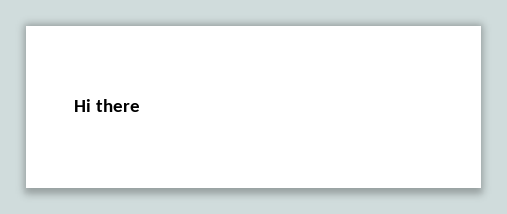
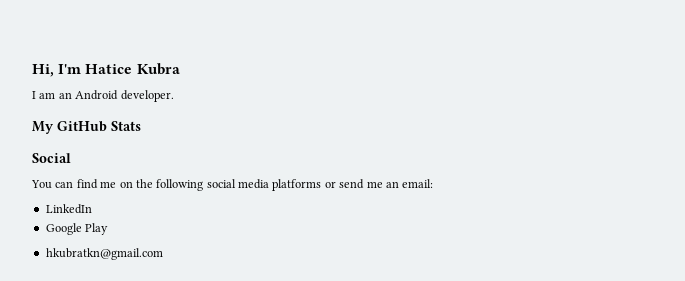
- Hi there
+ Hi, I'm Hatice Kubra
+ I am an Android developer.
+ My GitHub Stats
+ Social
+ You can find me on the following social media platforms or send me an email:
+ LinkedIn
+ Google Play
+ hkubratkn@gmail.com

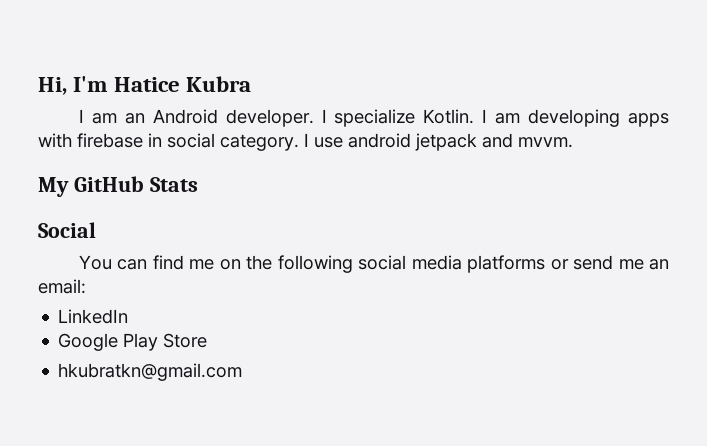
+ I specialize Kotlin. I am developing apps with firebase in social category. I use android jetpack and mvvm.
- Google Play
+ Google Play Store

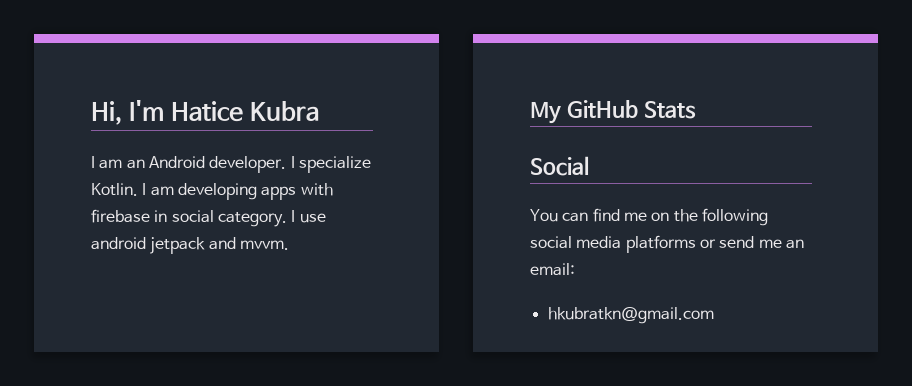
- LinkedIn
- Google Play Store

